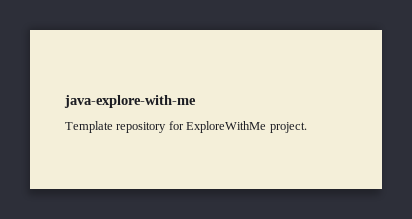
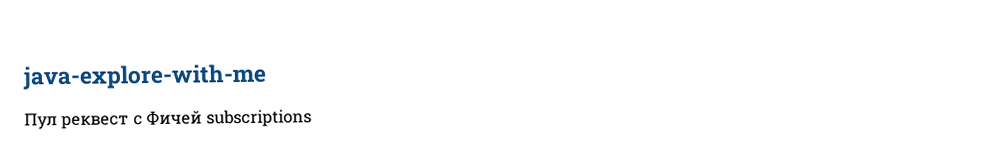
- Template repository for ExploreWithMe project.
+ Пул реквест с Фичей subscriptions

